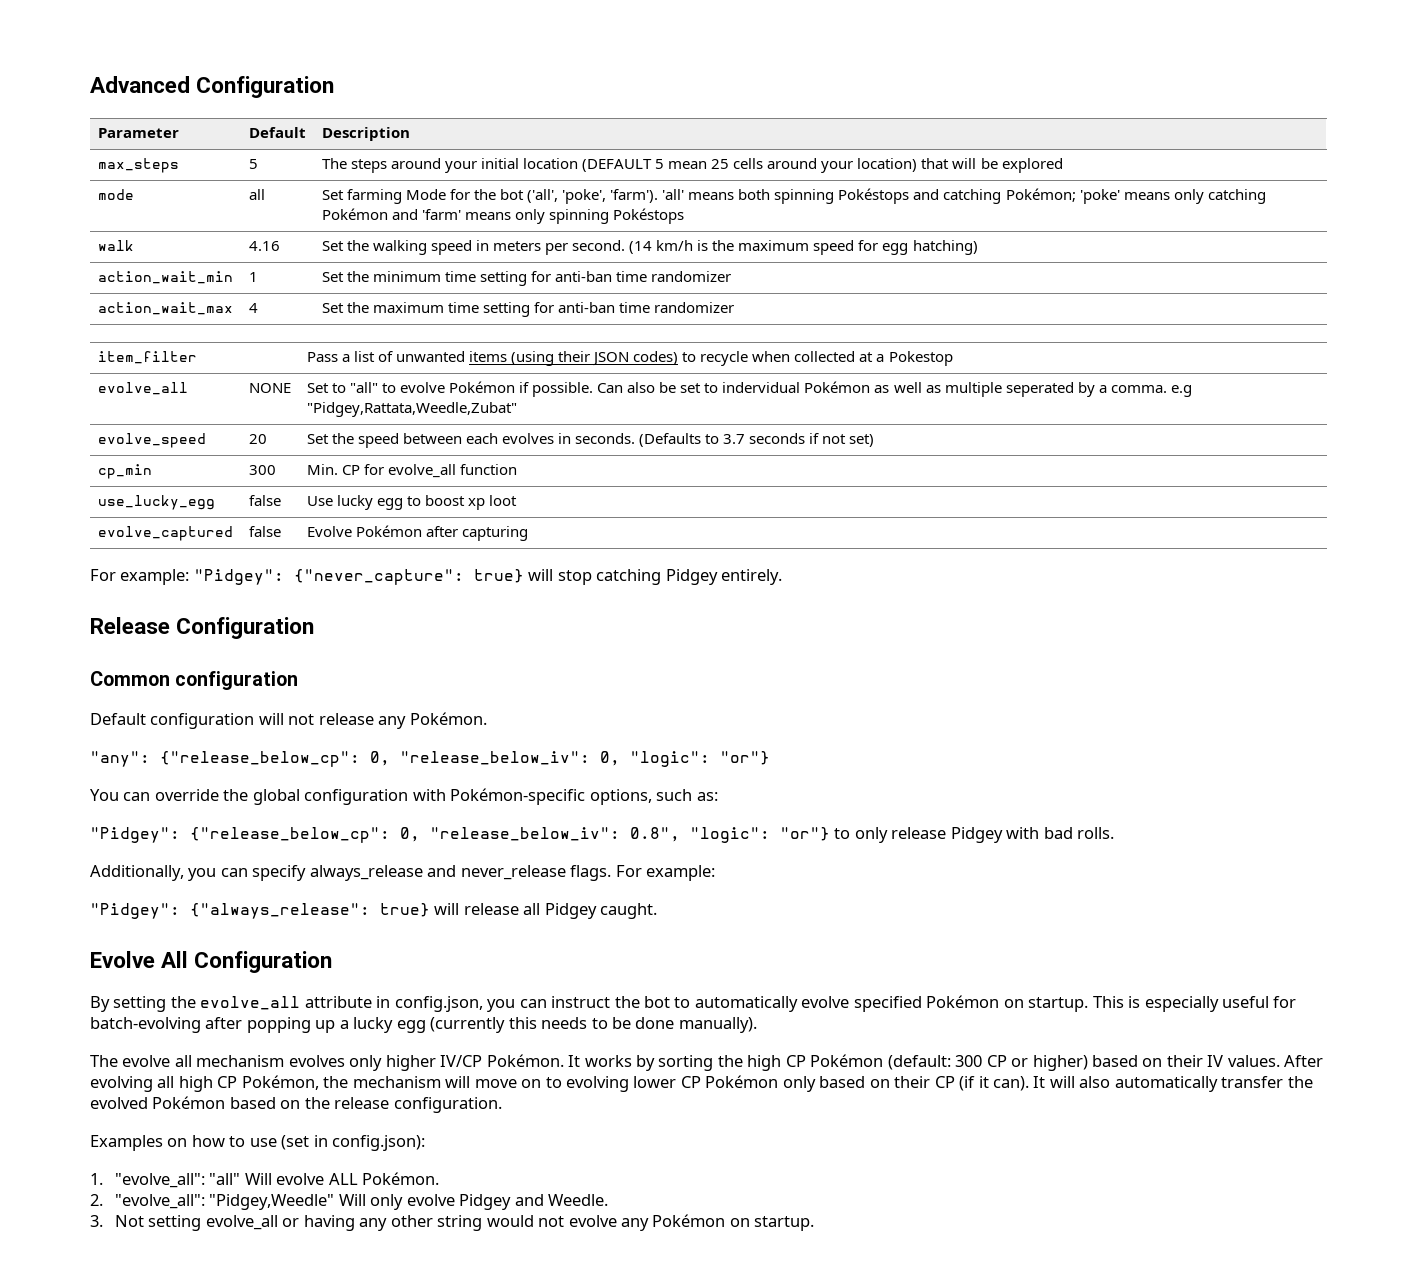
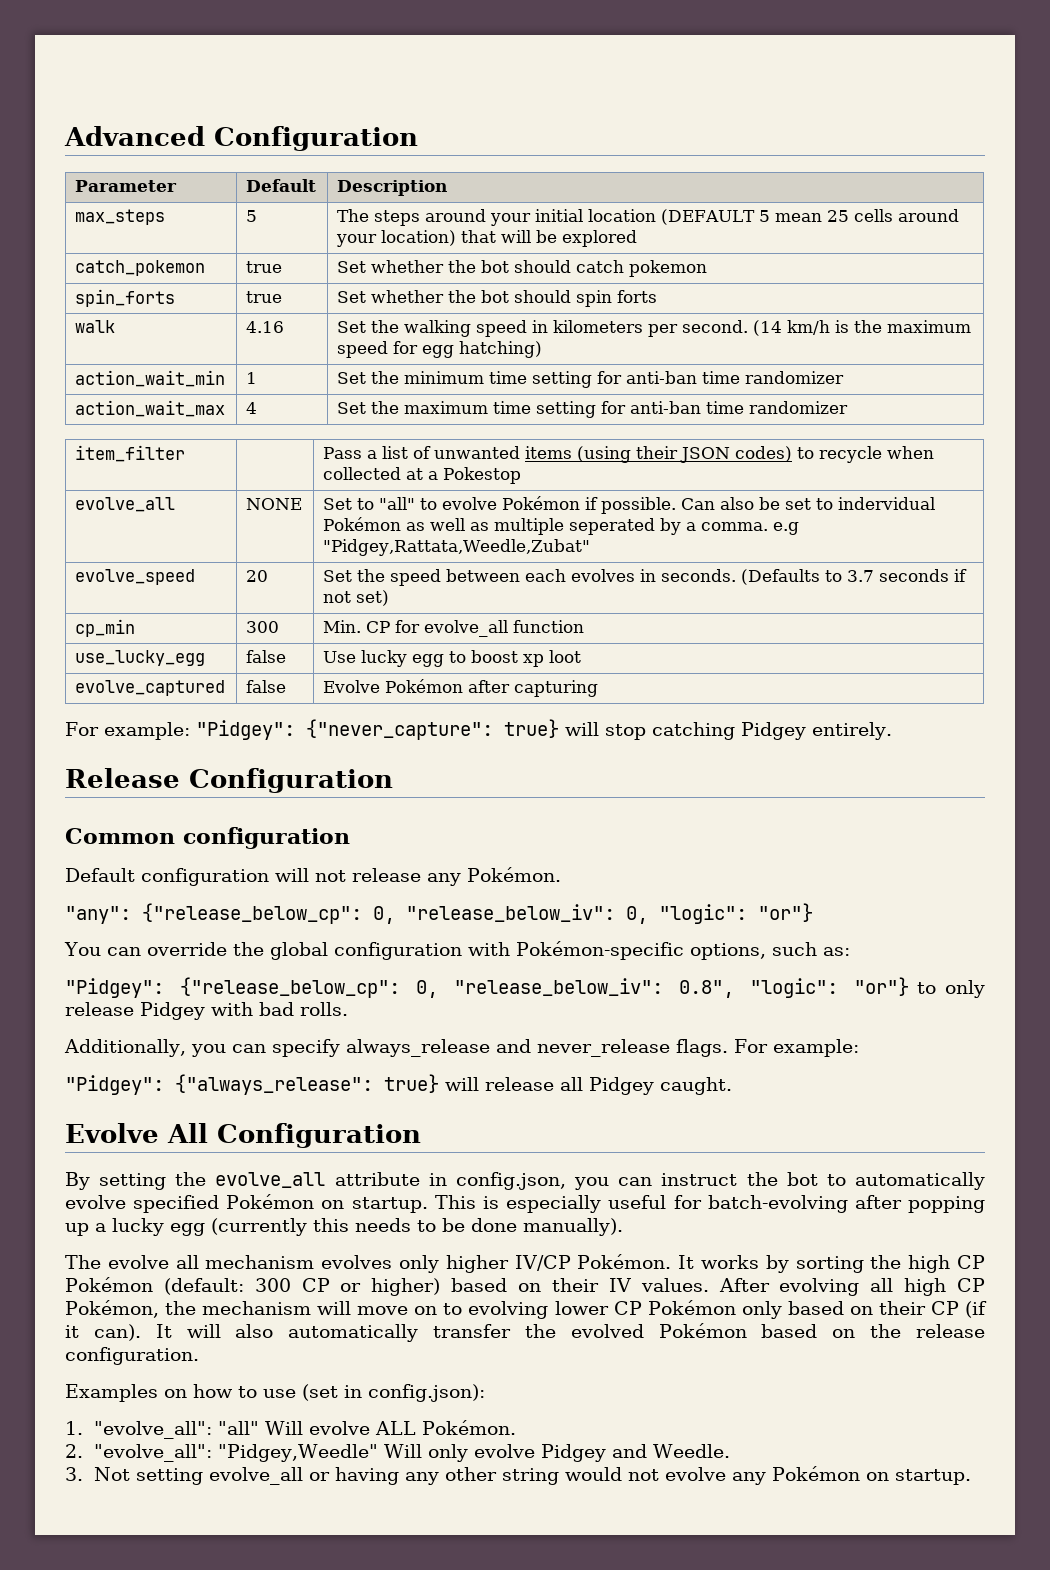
- mode | all | Set farming Mode for the bot ('all', 'poke', 'farm'). 'all' means both spinning Pokéstops and catching Pokémon; 'poke' means only catching Pokémon and 'farm' means only spinning Pokéstops
+ catch_pokemon | true | Set whether the bot should catch pokemon
+ spin_forts | true | Set whether the bot should spin forts
- walk | 4.16 | Set the walking speed in meters per second. (14 km/h is the maximum speed for egg hatching)
+ walk | 4.16 | Set the walking speed in kilometers per second. (14 km/h is the maximum speed for egg hatching)

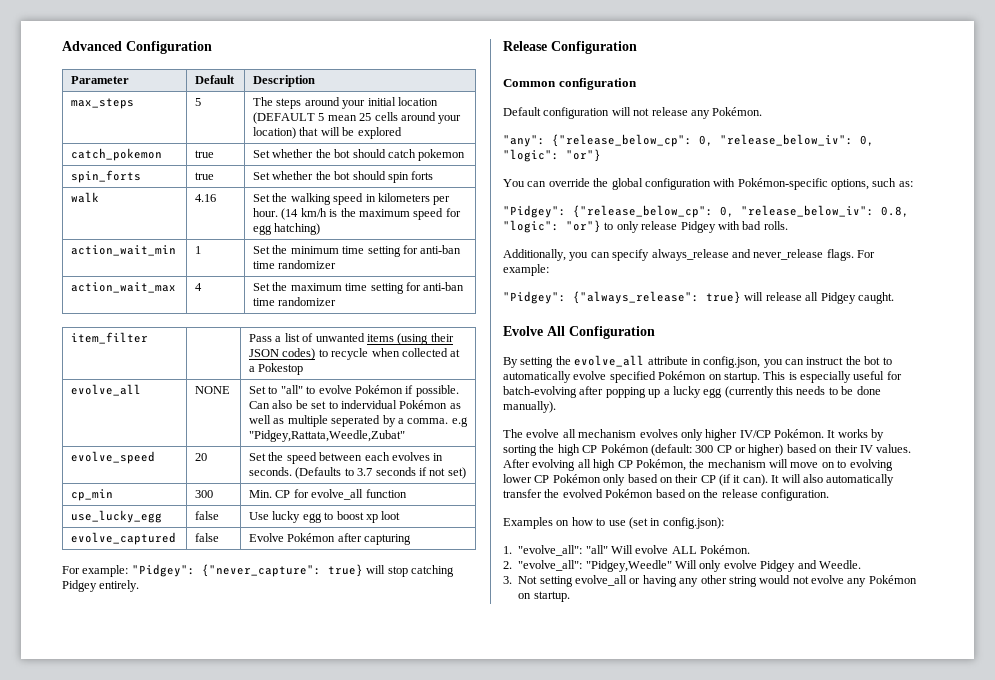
- walk | 4.16 | Set the walking speed in kilometers per second. (14 km/h is the maximum speed for egg hatching)
+ walk | 4.16 | Set the walking speed in kilometers per hour. (14 km/h is the maximum speed for egg hatching)
- "Pidgey": {"release_below_cp": 0, "release_below_iv": 0.8", "logic": "or"} to only release Pidgey with bad rolls.
+ "Pidgey": {"release_below_cp": 0, "release_below_iv": 0.8, "logic": "or"} to only release Pidgey with bad rolls.

